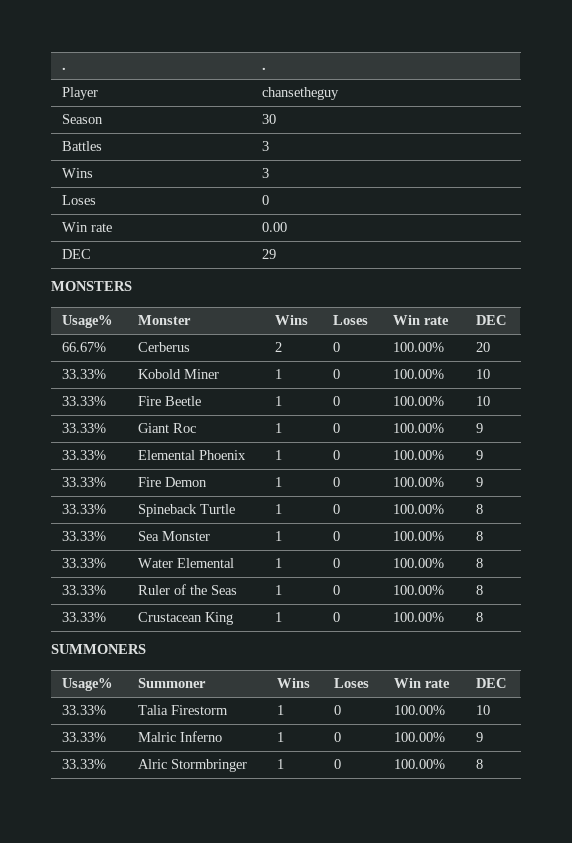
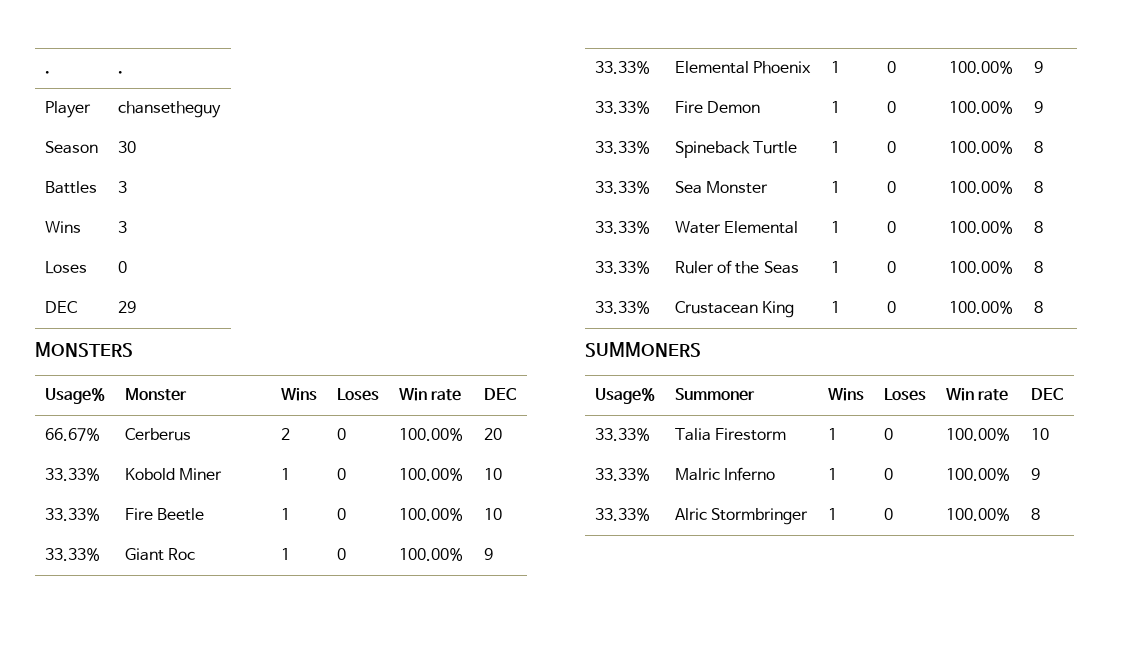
- Win rate | 0.00

